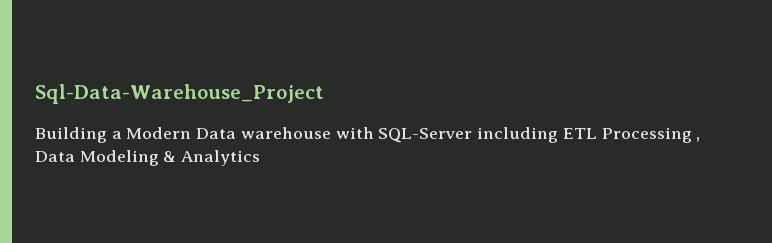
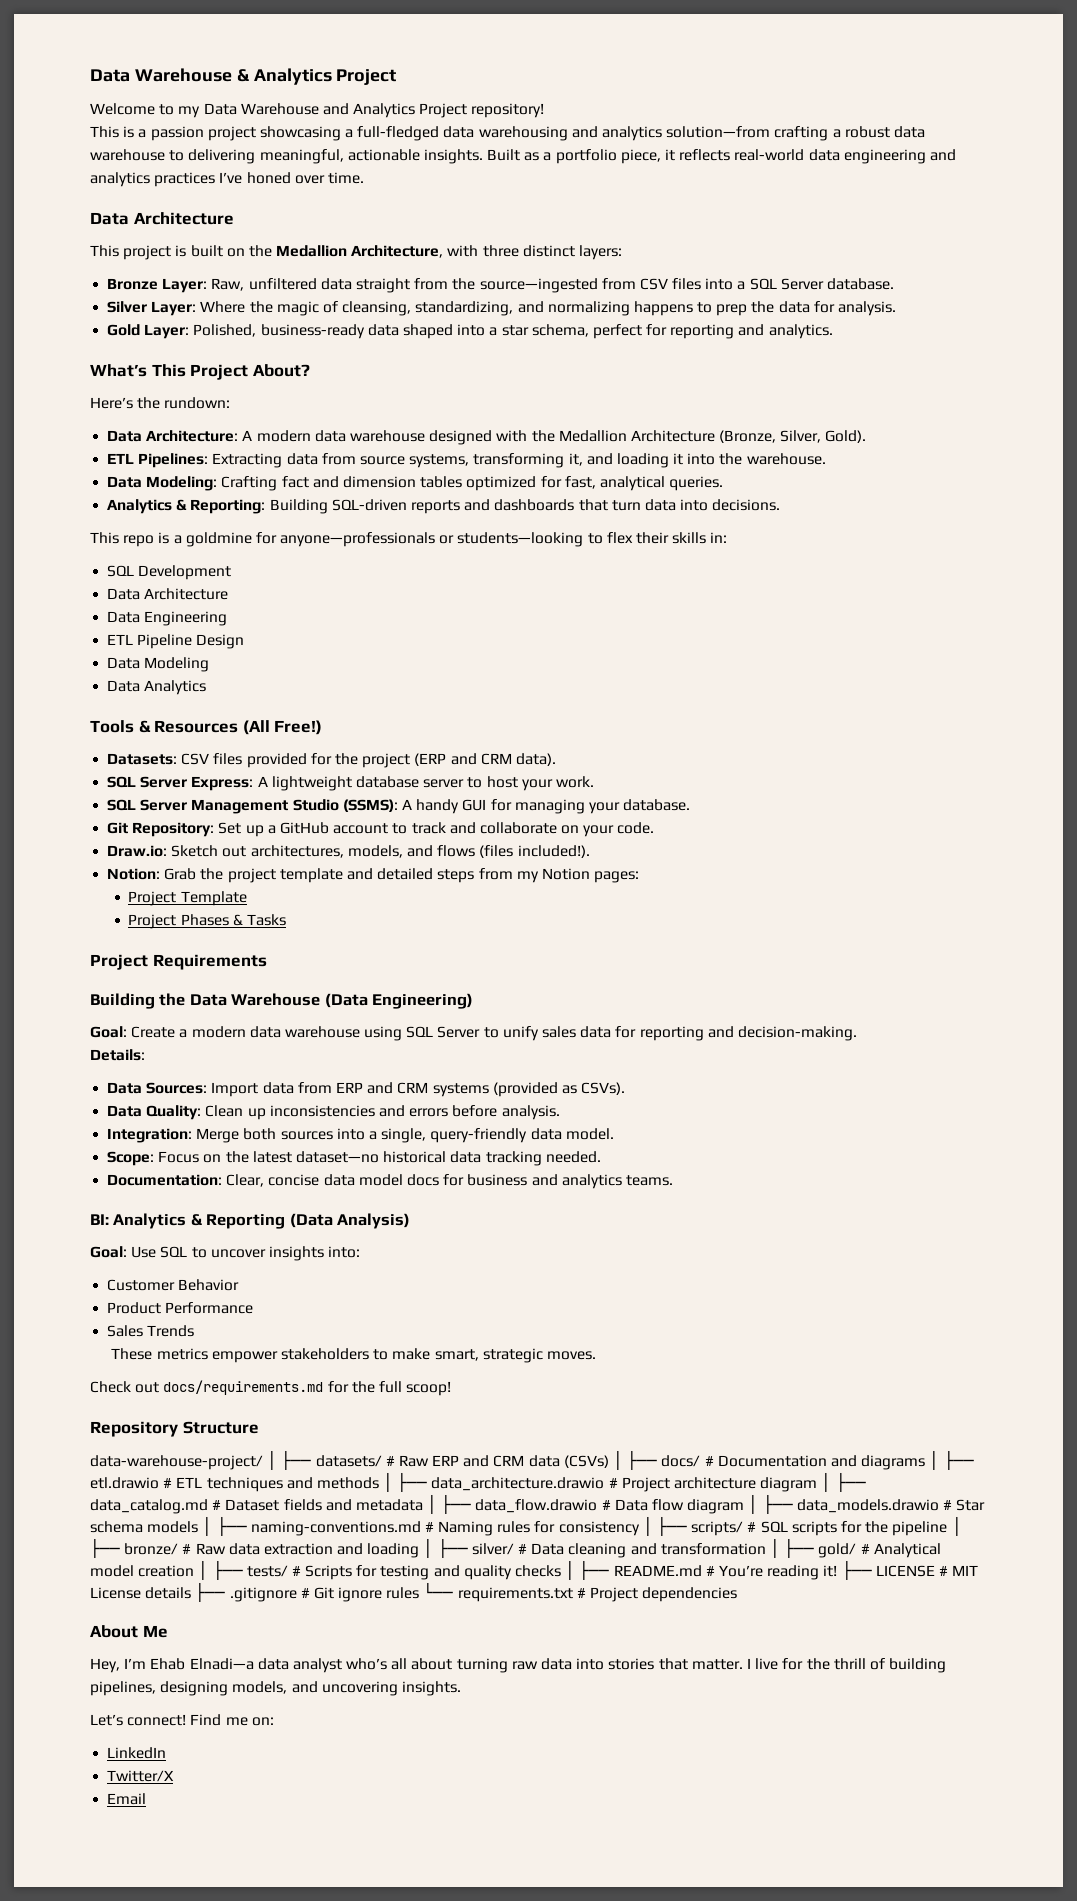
- Sql-Data-Warehouse_Project
- Building a Modern Data warehouse with SQL-Server including ETL Processing , Data Modeling & Analytics
+ Data Warehouse & Analytics Project
+ Welcome to my Data Warehouse and Analytics Project repository!
+ This is a passion project showcasing a full-fledged data warehousing and analytics solution—from crafting a robust data warehouse to delivering meaningful, actionable insights. Built as a portfolio piece, it reflects real-world data engineering and analytics practices I’ve honed over time.
+ Data Architecture
+ This project is built on the Medallion Architecture, with three distinct layers:
+ Bronze Layer: Raw, unfiltered data straight from the source—ingested from CSV files into a SQL Server database.
+ Silver Layer: Where the magic of cleansing, standardizing, and normalizing happens to prep the data for analysis.
+ Gold Layer: Polished, business-ready data shaped into a star schema, perfect for reporting and analytics.
+ What’s This Project About?
+ Here’s the rundown:
+ Data Architecture: A modern data warehouse designed with the Medallion Architecture (Bronze, Silver, Gold).
+ ETL Pipelines: Extracting data from source systems, transforming it, and loading it into the warehouse.
+ Data Modeling: Crafting fact and dimension tables optimized for fast, analytical queries.
+ Analytics & Reporting: Building SQL-driven reports and dashboards that turn data into decisions.
+ This repo is a goldmine for anyone—professionals or students—looking to flex their skills in:
+ SQL Development
+ Data Architecture
+ Data Engineering
+ ETL Pipeline Design
+ Data Modeling
+ Data Analytics
+ Tools & Resources (All Free!)
+ Datasets: CSV files provided for the project (ERP and CRM data).
+ SQL Server Express: A lightweight database server to host your work.
+ SQL Server Management Studio (SSMS): A handy GUI for managing your database.
+ Git Repository: Set up a GitHub account to track and collaborate on your code.
+ Draw.io: Sketch out architectures, models, and flows (files included!).
+ Notion: Grab the project template and detailed steps from my Notion pages:
+ Project Template
+ Project Phases & Tasks
+ Project Requirements
+ Building the Data Warehouse (Data Engineering)
+ Goal: Create a modern data warehouse using SQL Server to unify sales data for reporting and decision-making.
+ Details:
+ Data Sources: Import data from ERP and CRM systems (provided as CSVs).
+ Data Quality: Clean up inconsistencies and errors before analysis.
+ Integration: Merge both sources into a single, query-friendly data model.
+ Scope: Focus on the latest dataset—no historical data tracking needed.
+ Documentation: Clear, concise data model docs for business and analytics teams.
+ BI: Analytics & Reporting (Data Analysis)
+ Goal: Use SQL to uncover insights into:
+ Customer Behavior
+ Product Performance
+ Sales Trends
+ These metrics empower stakeholders to make smart, strategic moves.
+ Check out docs/requirements.md for the full scoop!
+ Repository Structure
+ data-warehouse-project/ │ ├── datasets/ # Raw ERP and CRM data (CSVs) │ ├── docs/ # Documentation and diagrams │ ├── etl.drawio # ETL techniques and methods │ ├── data_architecture.drawio # Project architecture diagram │ ├── data_catalog.md # Dataset fields and metadata │ ├── data_flow.drawio # Data flow diagram │ ├── data_models.drawio # Star schema models │ ├── naming-conventions.md # Naming rules for consistency │ ├── scripts/ # SQL scripts for the pipeline │ ├── bronze/ # Raw data extraction and loading │ ├── silver/ # Data cleaning and transformation │ ├── gold/ # Analytical model creation │ ├── tests/ # Scripts for testing and quality checks │ ├── README.md # You’re reading it! ├── LICENSE # MIT License details ├── .gitignore # Git ignore rules └── requirements.txt # Project dependencies
+ About Me
+ Hey, I’m Ehab Elnadi—a data analyst who’s all about turning raw data into stories that matter. I live for the thrill of building pipelines, designing models, and uncovering insights.
+ Let’s connect! Find me on:
+ LinkedIn
+ Twitter/X
+ Email

